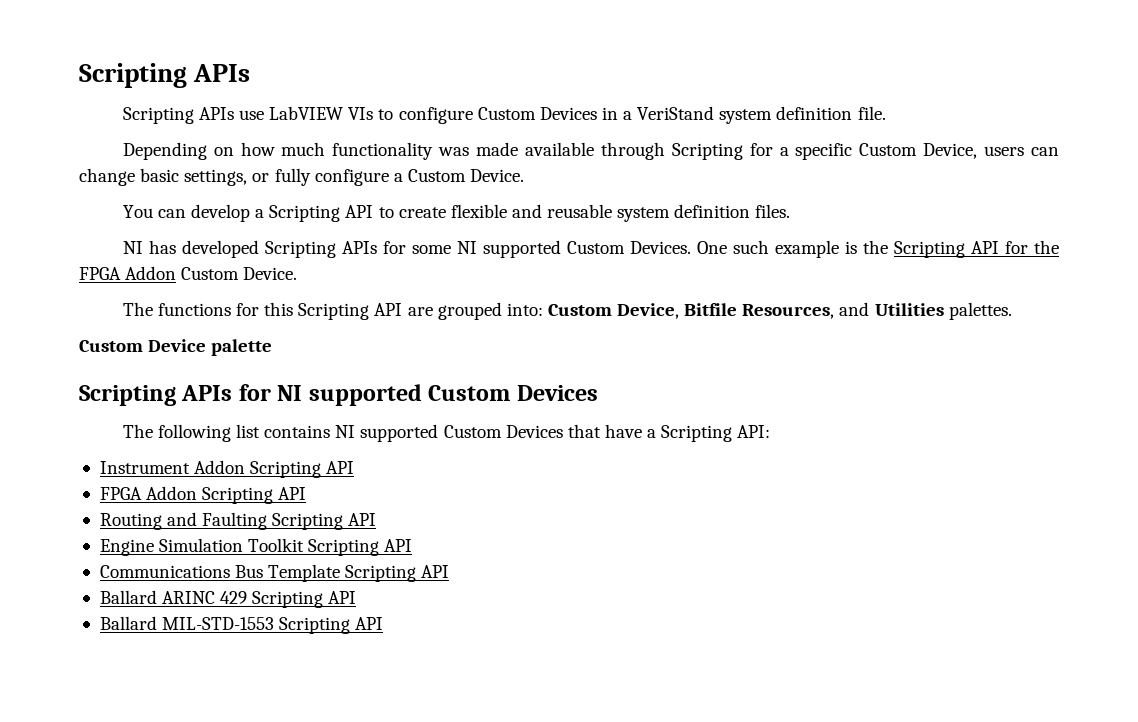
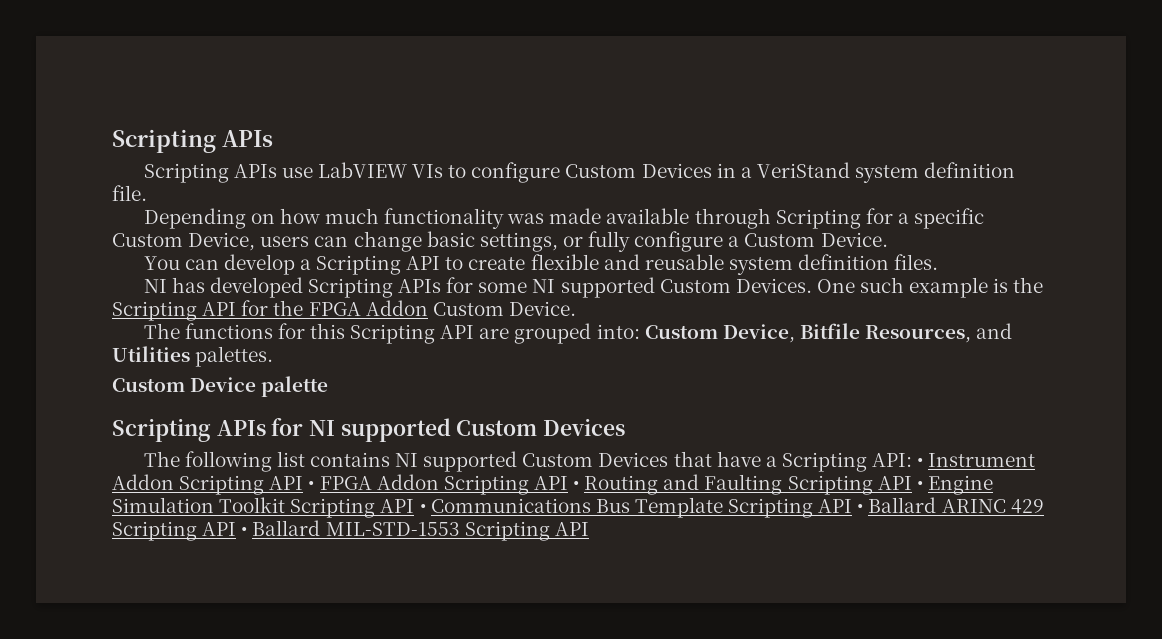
- The following list contains NI supported Custom Devices that have a Scripting API:
- Instrument Addon Scripting API
- FPGA Addon Scripting API
- Routing and Faulting Scripting API
- Engine Simulation Toolkit Scripting API
- Communications Bus Template Scripting API
- Ballard ARINC 429 Scripting API
- Ballard MIL-STD-1553 Scripting API
+ The following list contains NI supported Custom Devices that have a Scripting API: • Instrument Addon Scripting API • FPGA Addon Scripting API • Routing and Faulting Scripting API • Engine Simulation Toolkit Scripting API • Communications Bus Template Scripting API • Ballard ARINC 429 Scripting API • Ballard MIL-STD-1553 Scripting API

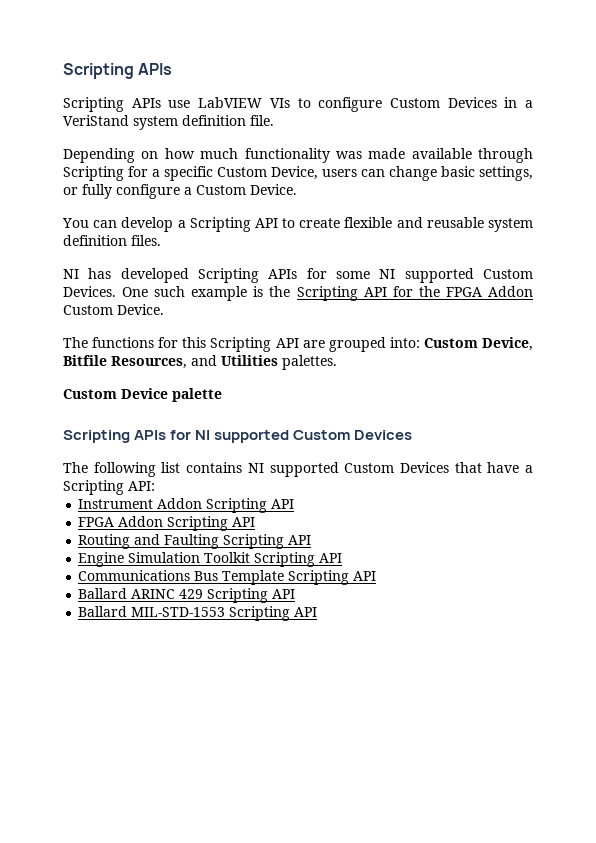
- The following list contains NI supported Custom Devices that have a Scripting API: • Instrument Addon Scripting API • FPGA Addon Scripting API • Routing and Faulting Scripting API • Engine Simulation Toolkit Scripting API • Communications Bus Template Scripting API • Ballard ARINC 429 Scripting API • Ballard MIL-STD-1553 Scripting API
+ The following list contains NI supported Custom Devices that have a Scripting API:
+ Instrument Addon Scripting API
+ FPGA Addon Scripting API
+ Routing and Faulting Scripting API
+ Engine Simulation Toolkit Scripting API
+ Communications Bus Template Scripting API
+ Ballard ARINC 429 Scripting API
+ Ballard MIL-STD-1553 Scripting API

